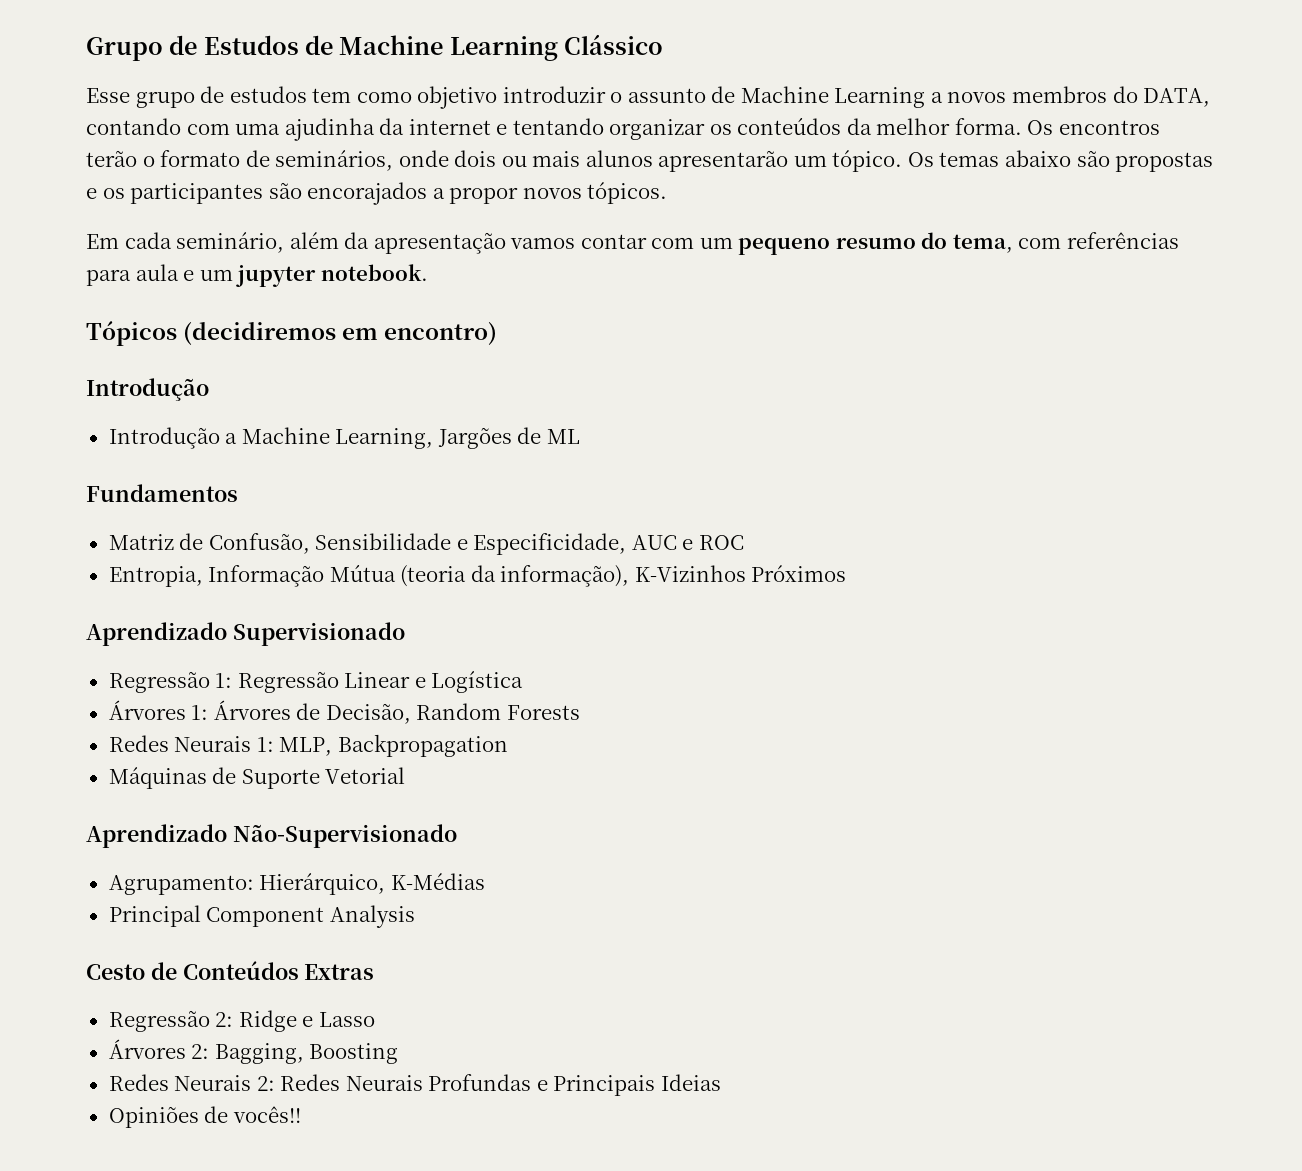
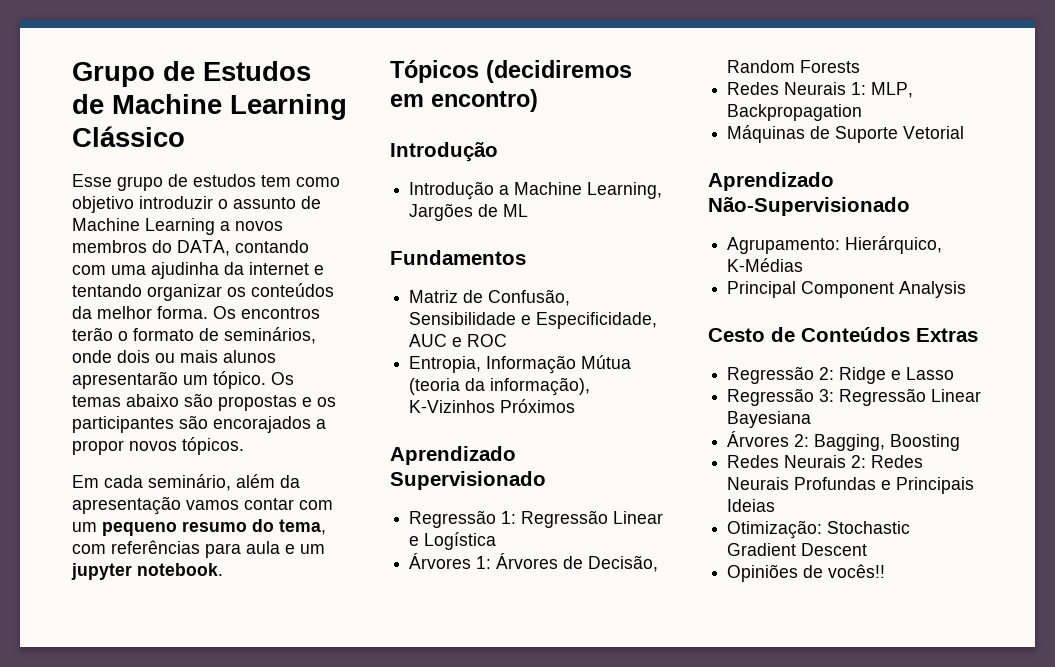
+ Regressão 3: Regressão Linear Bayesiana
+ Otimização: Stochastic Gradient Descent

